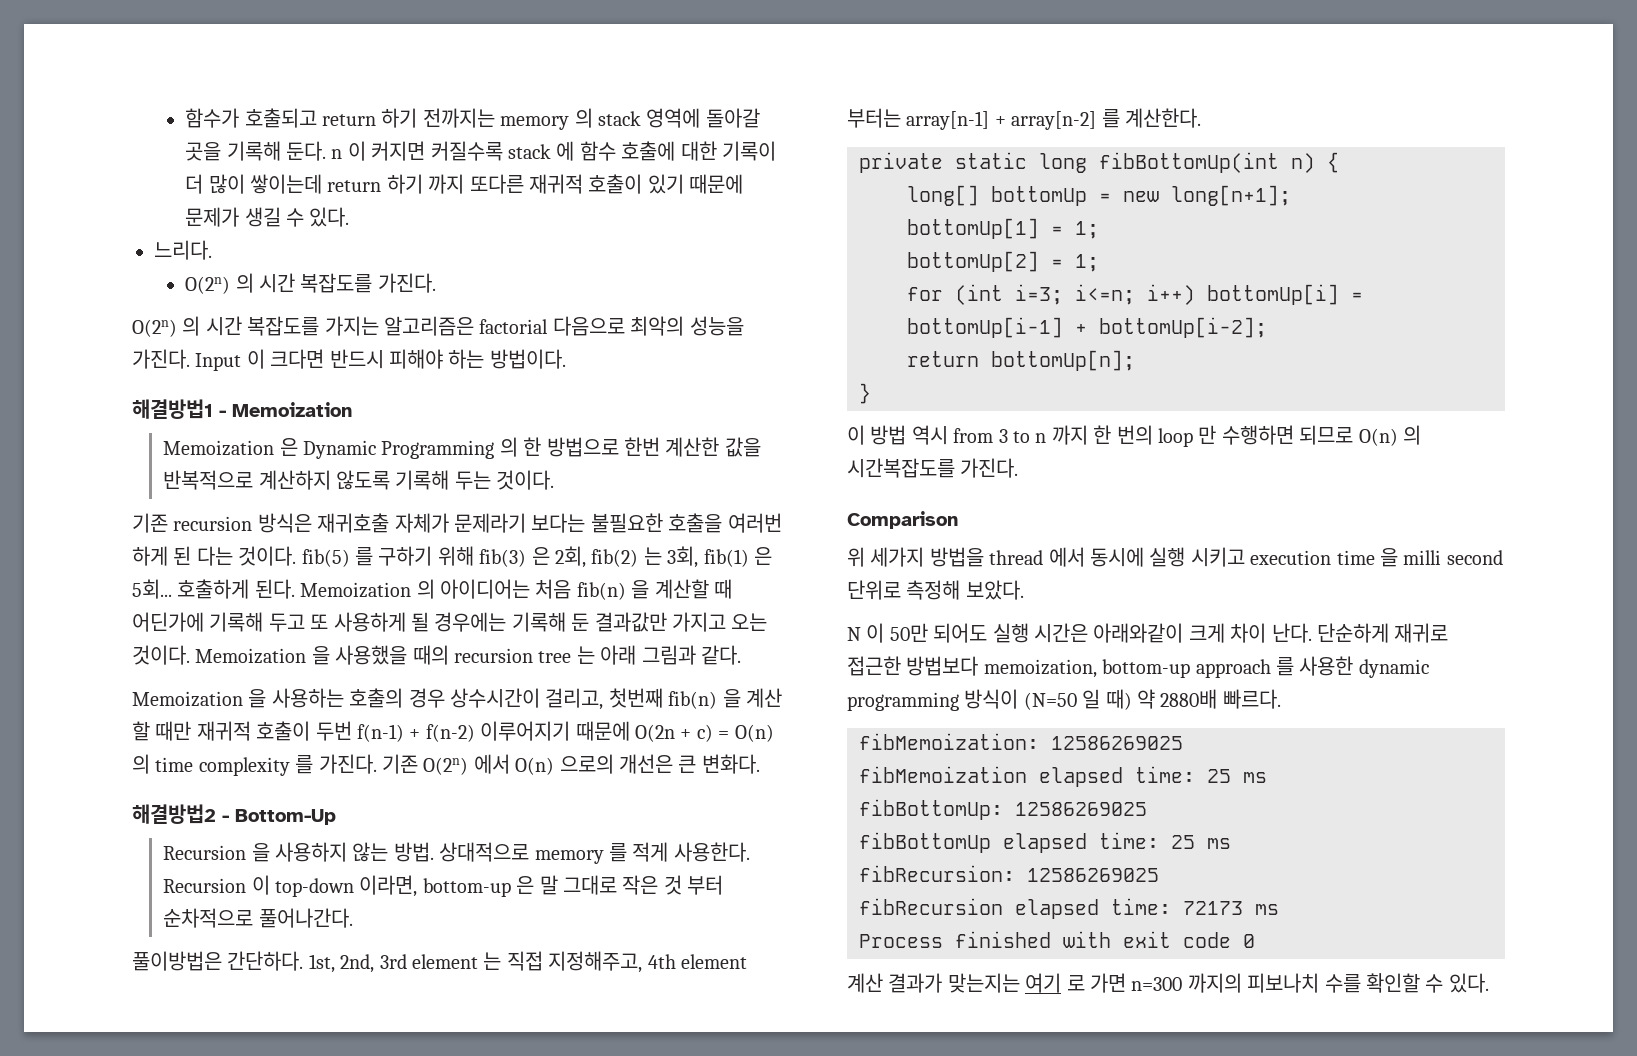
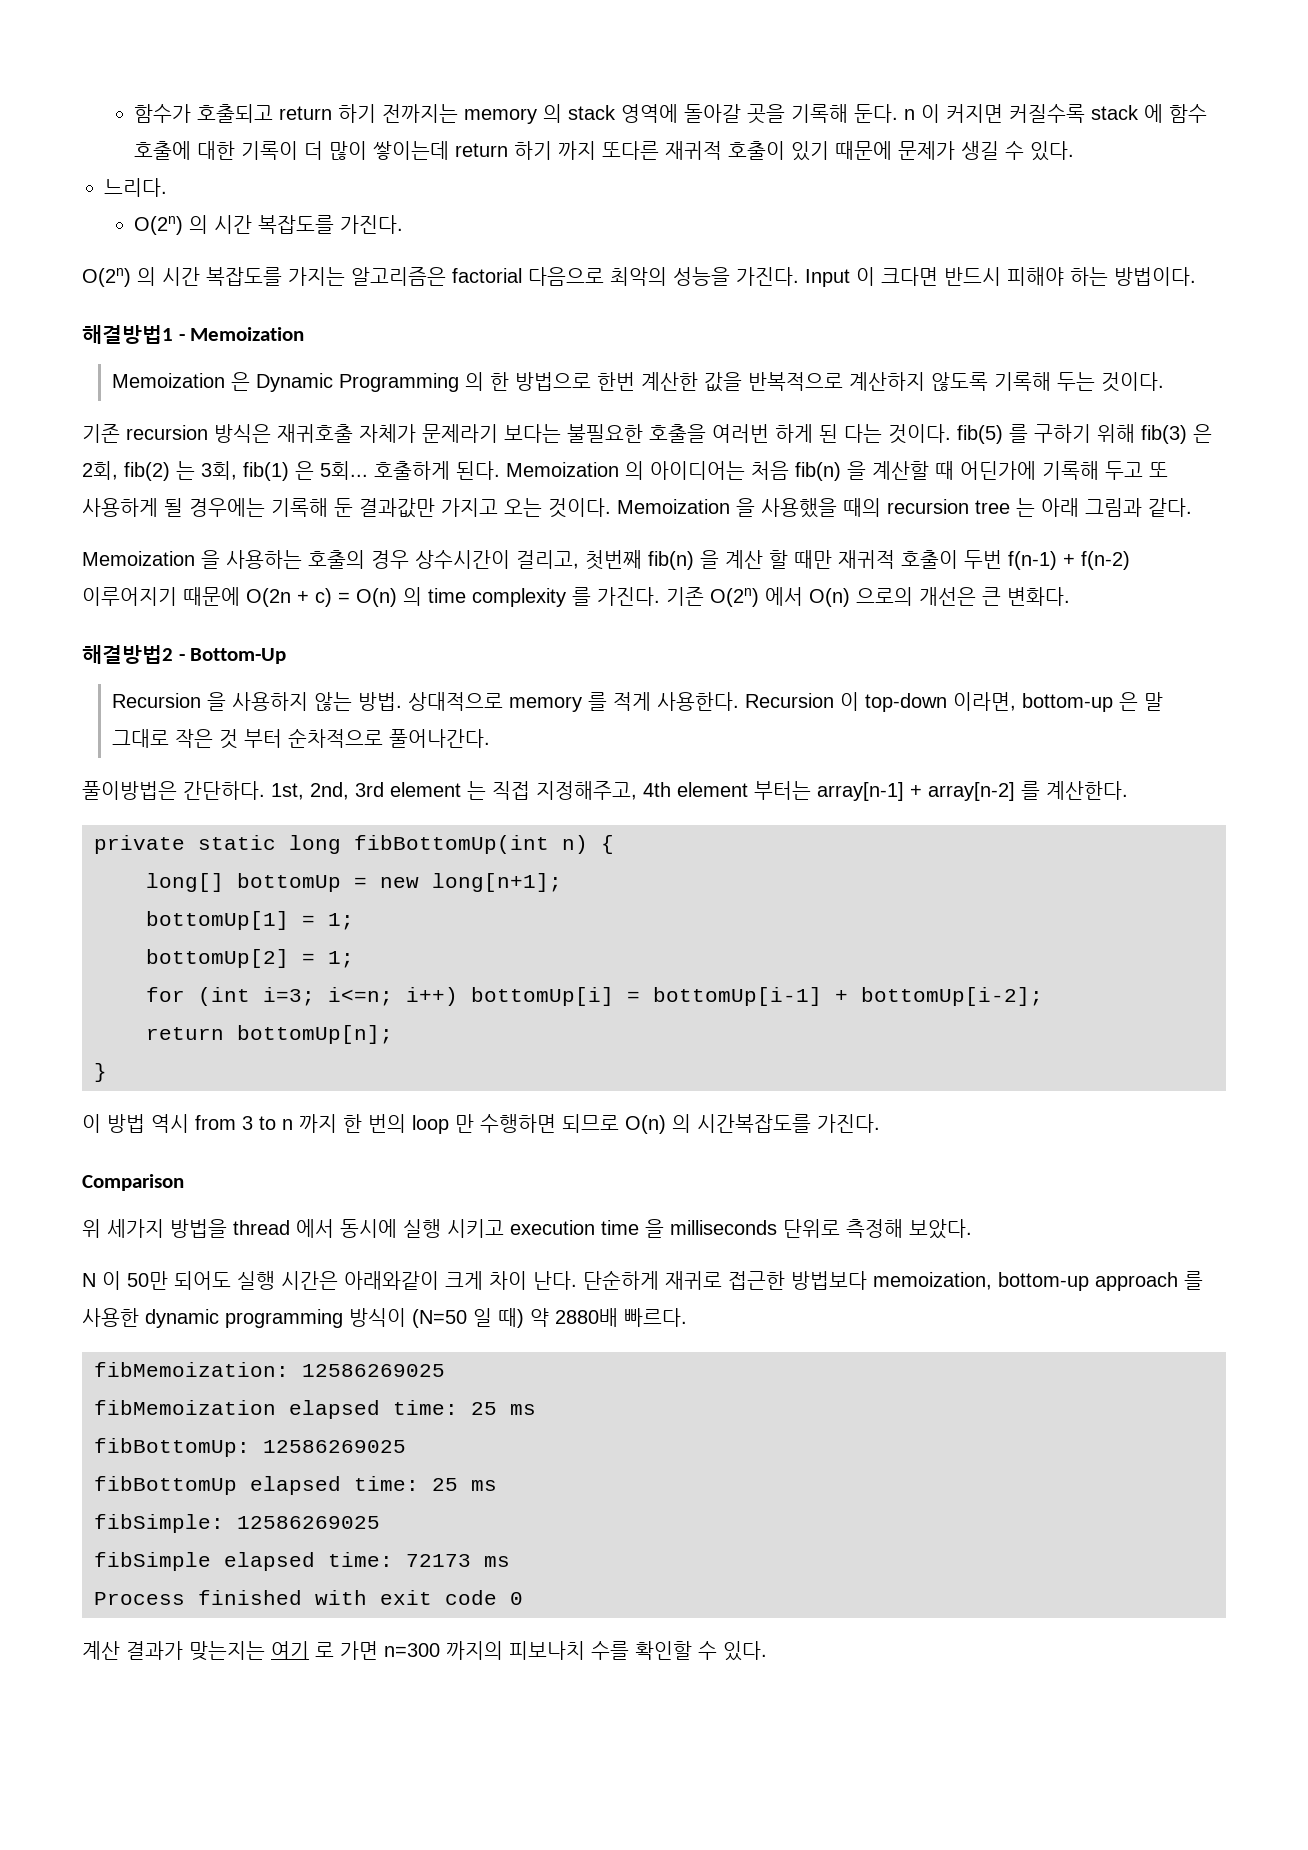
- 위 세가지 방법을 thread 에서 동시에 실행 시키고 execution time 을 milli second 단위로 측정해 보았다.
+ 위 세가지 방법을 thread 에서 동시에 실행 시키고 execution time 을 milliseconds 단위로 측정해 보았다.
- fibRecursion: 12586269025
- fibRecursion elapsed time: 72173 ms
+ fibSimple: 12586269025
+ fibSimple elapsed time: 72173 ms

